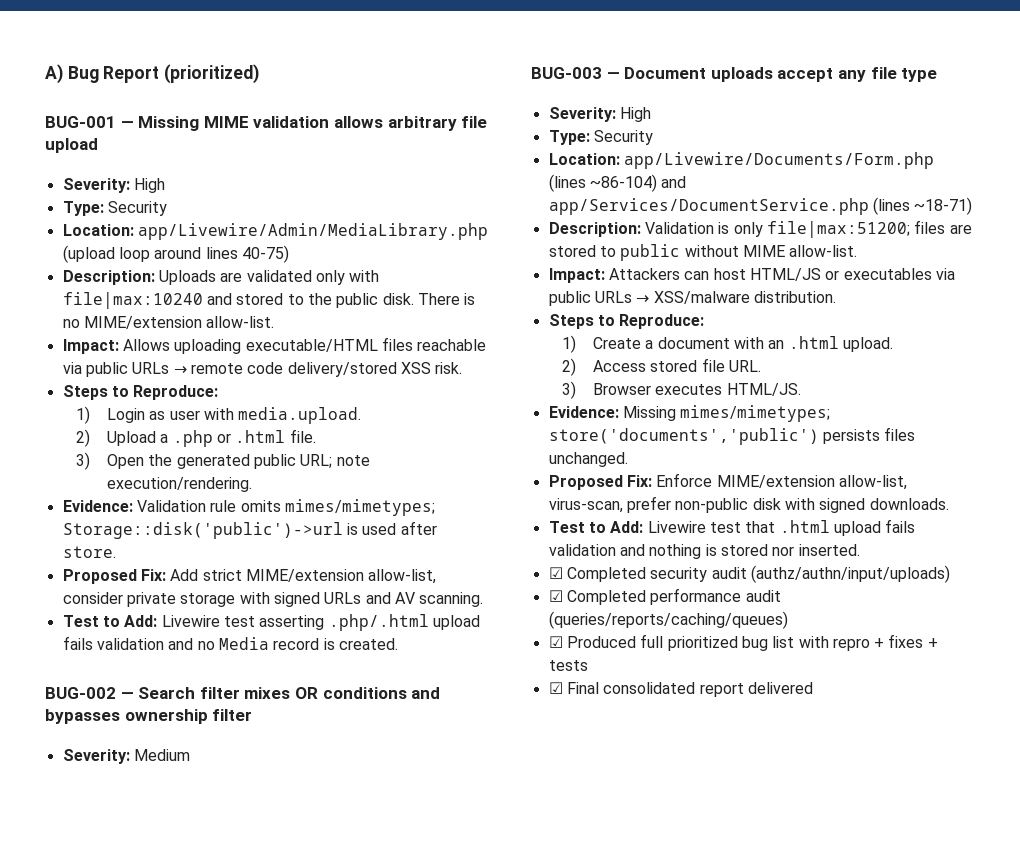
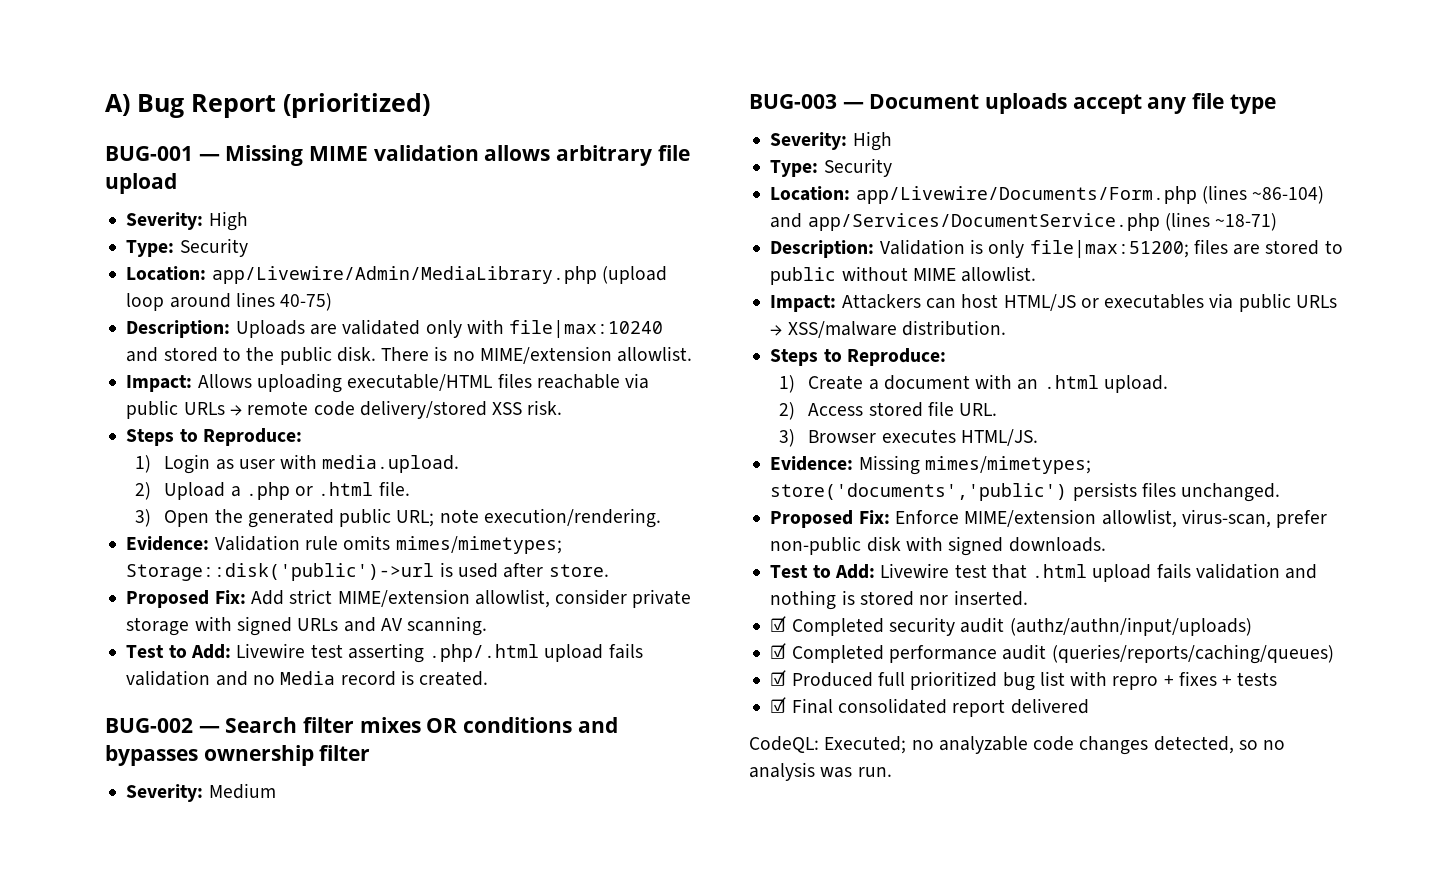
- There is no MIME/extension allow‑list.
+ There is no MIME/extension allowlist.
- Proposed Fix: Add strict MIME/extension allow‑list, consider private storage with signed URLs and AV scanning.
+ Proposed Fix: Add strict MIME/extension allowlist, consider private storage with signed URLs and AV scanning.
- Description: Validation is only file|max:51200; files are stored to public without MIME allow‑list.
+ Description: Validation is only file|max:51200; files are stored to public without MIME allowlist.
- Proposed Fix: Enforce MIME/extension allow‑list, virus-scan, prefer non‑public disk with signed downloads.
+ Proposed Fix: Enforce MIME/extension allowlist, virus-scan, prefer non‑public disk with signed downloads.
+ CodeQL: Executed; no analyzable code changes detected, so no analysis was run.

